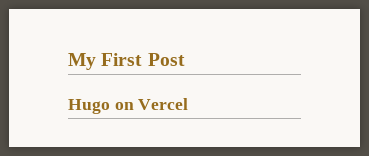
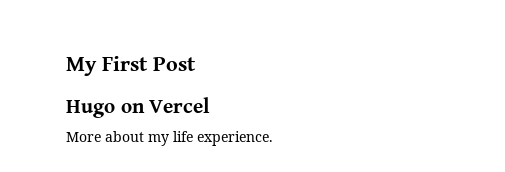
+ More about my life experience.

